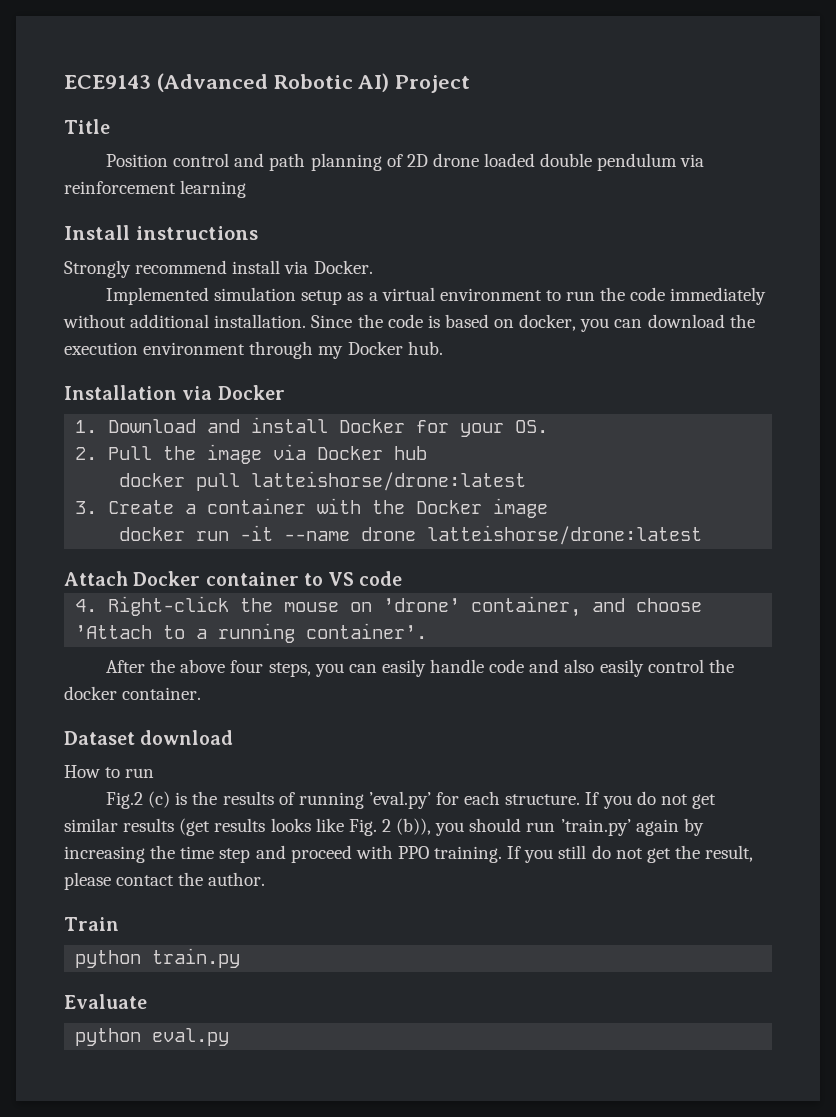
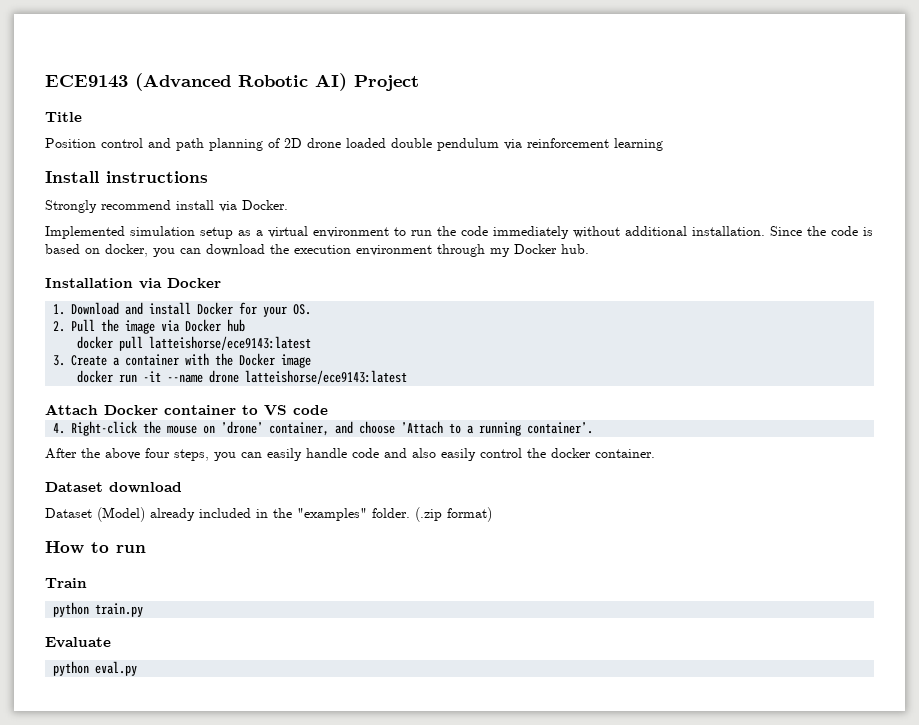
- docker pull latteishorse/drone:latest
+ docker pull latteishorse/ece9143:latest
- docker run -it --name drone latteishorse/drone:latest
+ docker run -it --name drone latteishorse/ece9143:latest
+ Dataset (Model) already included in the "examples" folder. (.zip format)
  How to run
- Fig.2 (c) is the results of running ’eval.py’ for each structure. If you do not get similar results (get results looks like Fig. 2 (b)), you should run ’train.py’ again by increasing the time step and proceed with PPO training. If you still do not get the result, please contact the author.

